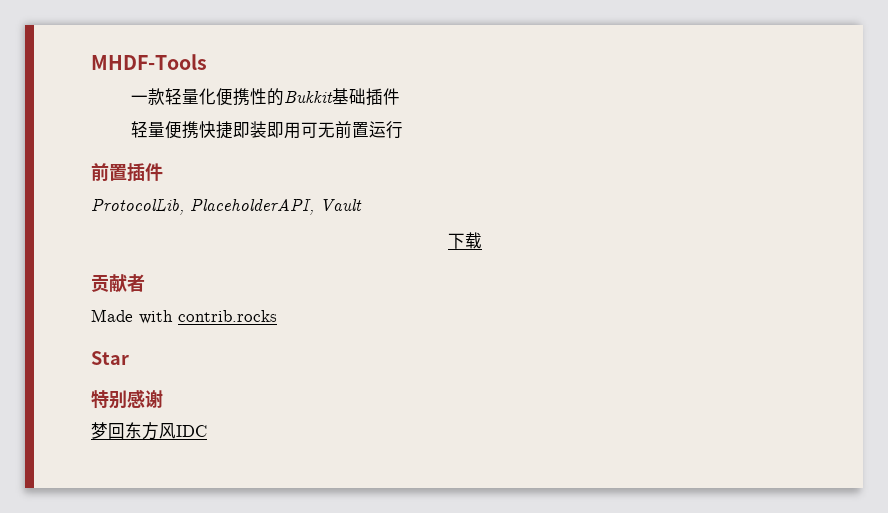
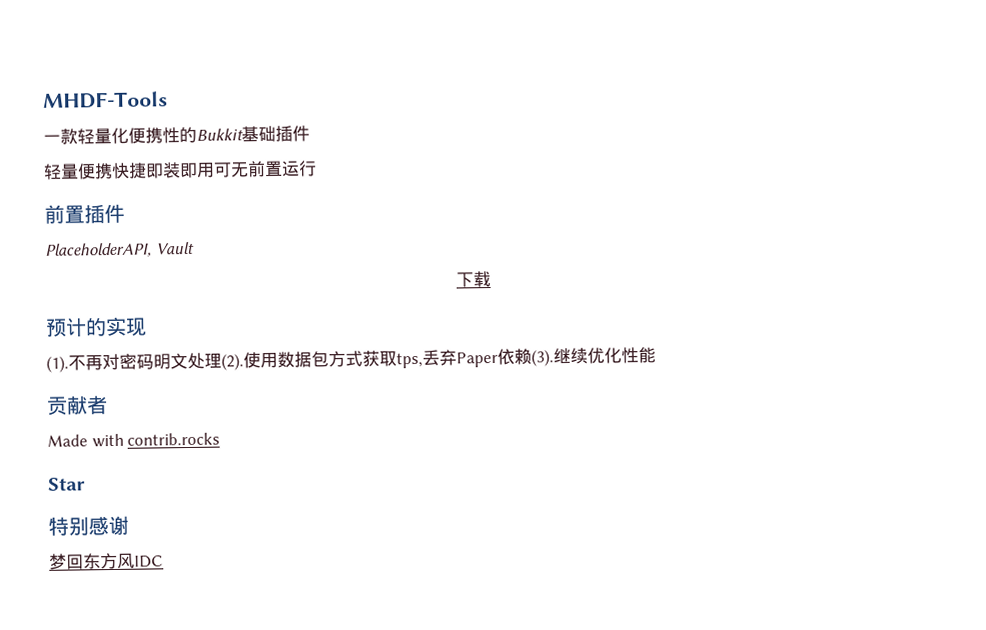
- ProtocolLib, PlaceholderAPI, Vault
+ PlaceholderAPI, Vault
+ 预计的实现
+ (1).不再对密码明文处理(2).使用数据包方式获取tps,丢弃Paper依赖(3).继续优化性能

